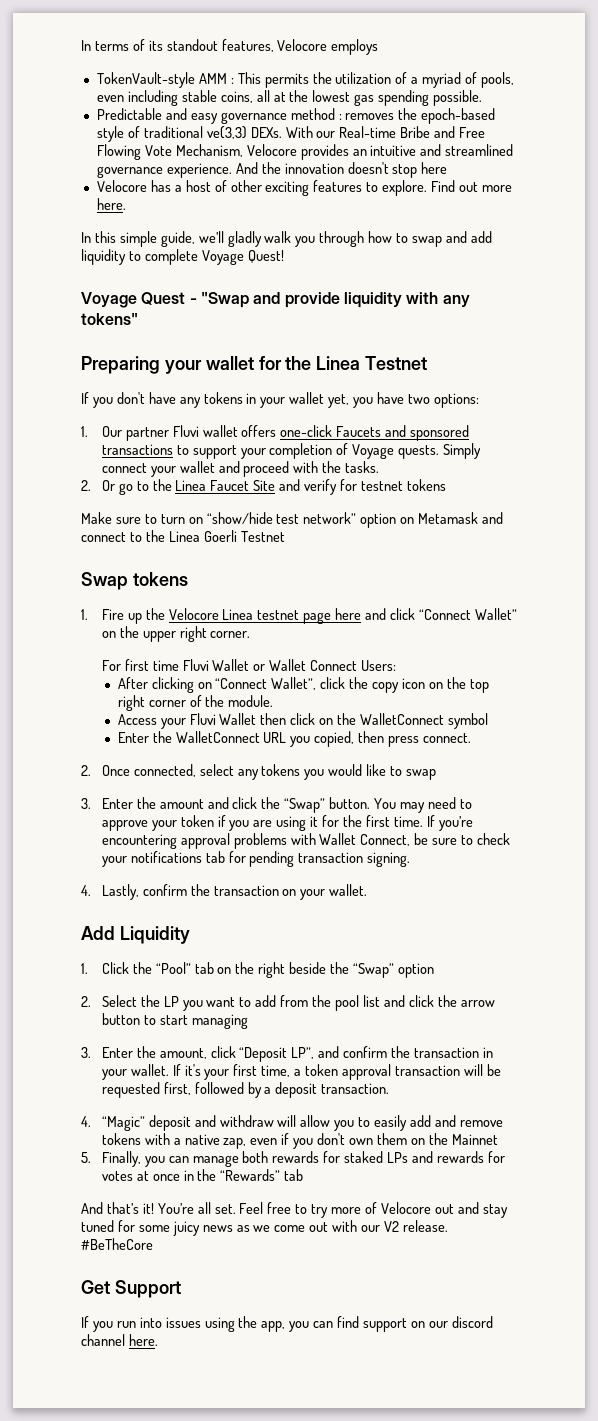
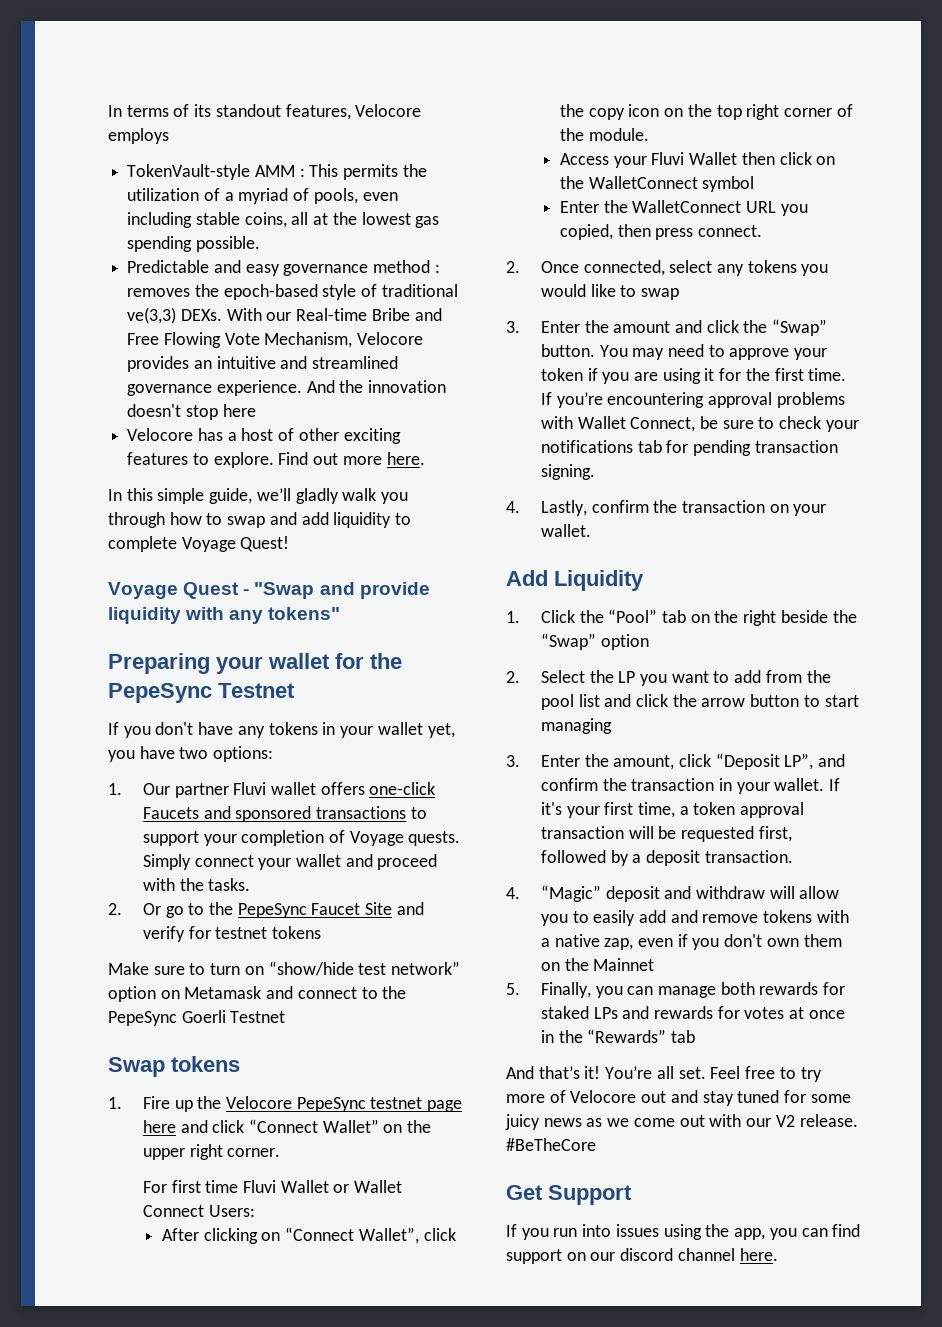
- Preparing your wallet for the Linea Testnet
+ Preparing your wallet for the PepeSync Testnet
- 2. Or go to the Linea Faucet Site and verify for testnet tokens
+ 2. Or go to the PepeSync Faucet Site and verify for testnet tokens
- Make sure to turn on “show/hide test network” option on Metamask and connect to the Linea Goerli Testnet
+ Make sure to turn on “show/hide test network” option on Metamask and connect to the PepeSync Goerli Testnet
- 1. Fire up the Velocore Linea testnet page here and click “Connect Wallet” on the upper right corner.
+ 1. Fire up the Velocore PepeSync testnet page here and click “Connect Wallet” on the upper right corner.

